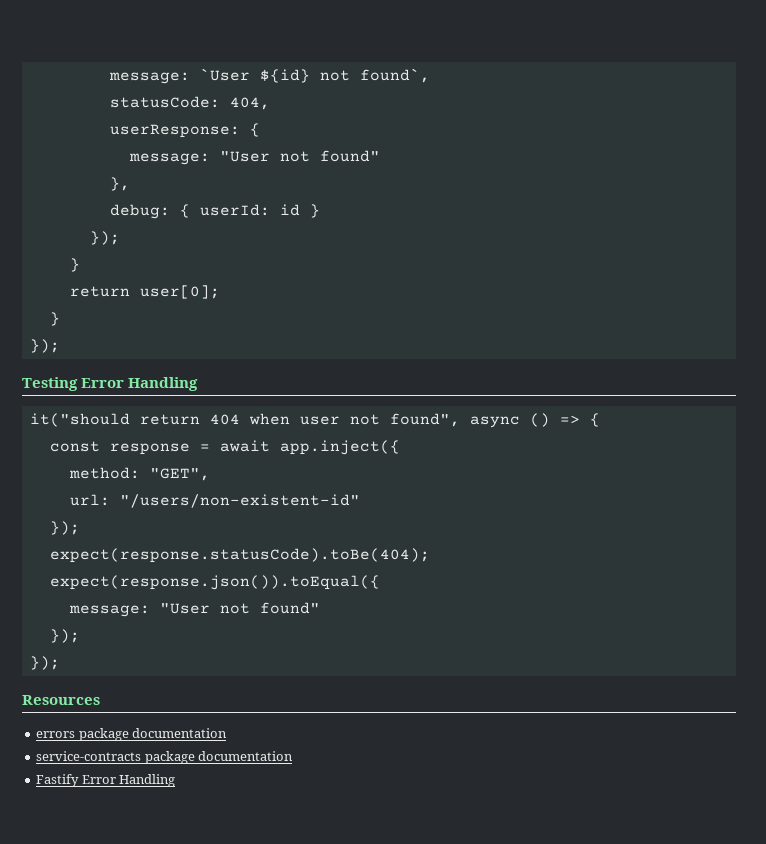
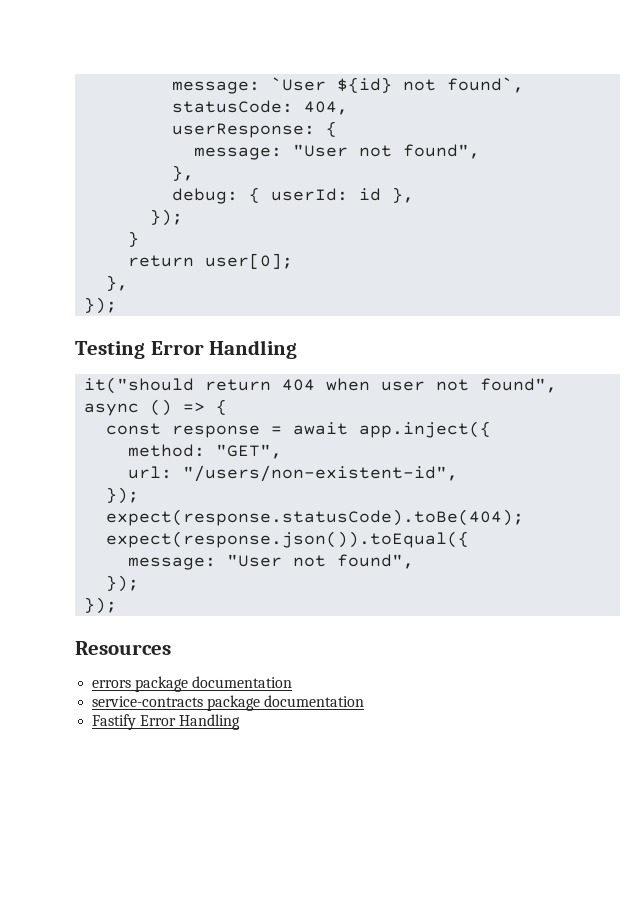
  userResponse: {
- message: "User not found"
+ message: "User not found",
- debug: { userId: id }
+ debug: { userId: id },
  return user[0];
- }
+ },
- url: "/users/non-existent-id"
+ url: "/users/non-existent-id",
  expect(response.json()).toEqual({
- message: "User not found"
+ message: "User not found",

